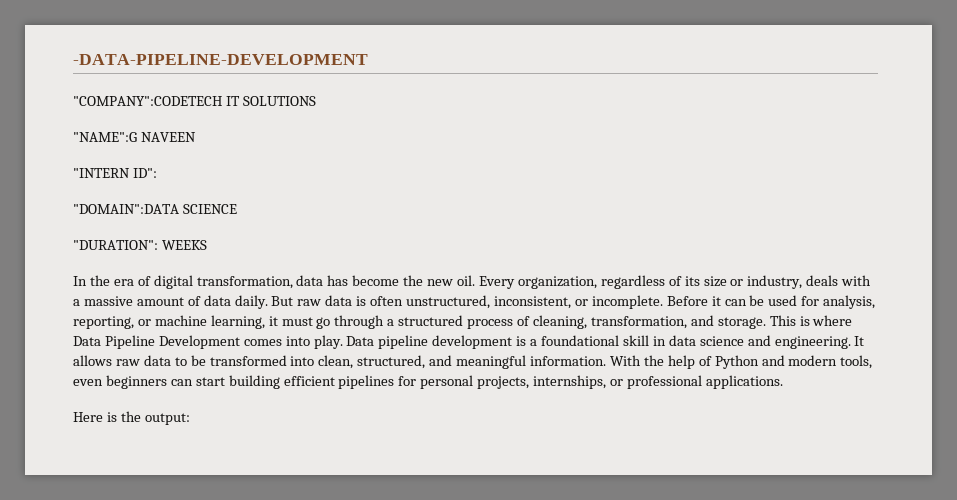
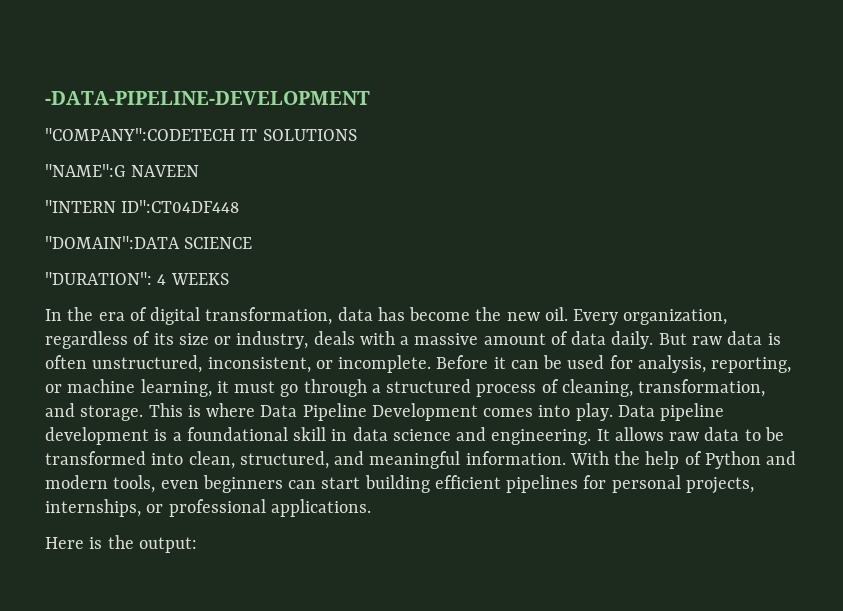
- "INTERN ID":
+ "INTERN ID":CT04DF448
- "DURATION": WEEKS
+ "DURATION": 4 WEEKS

